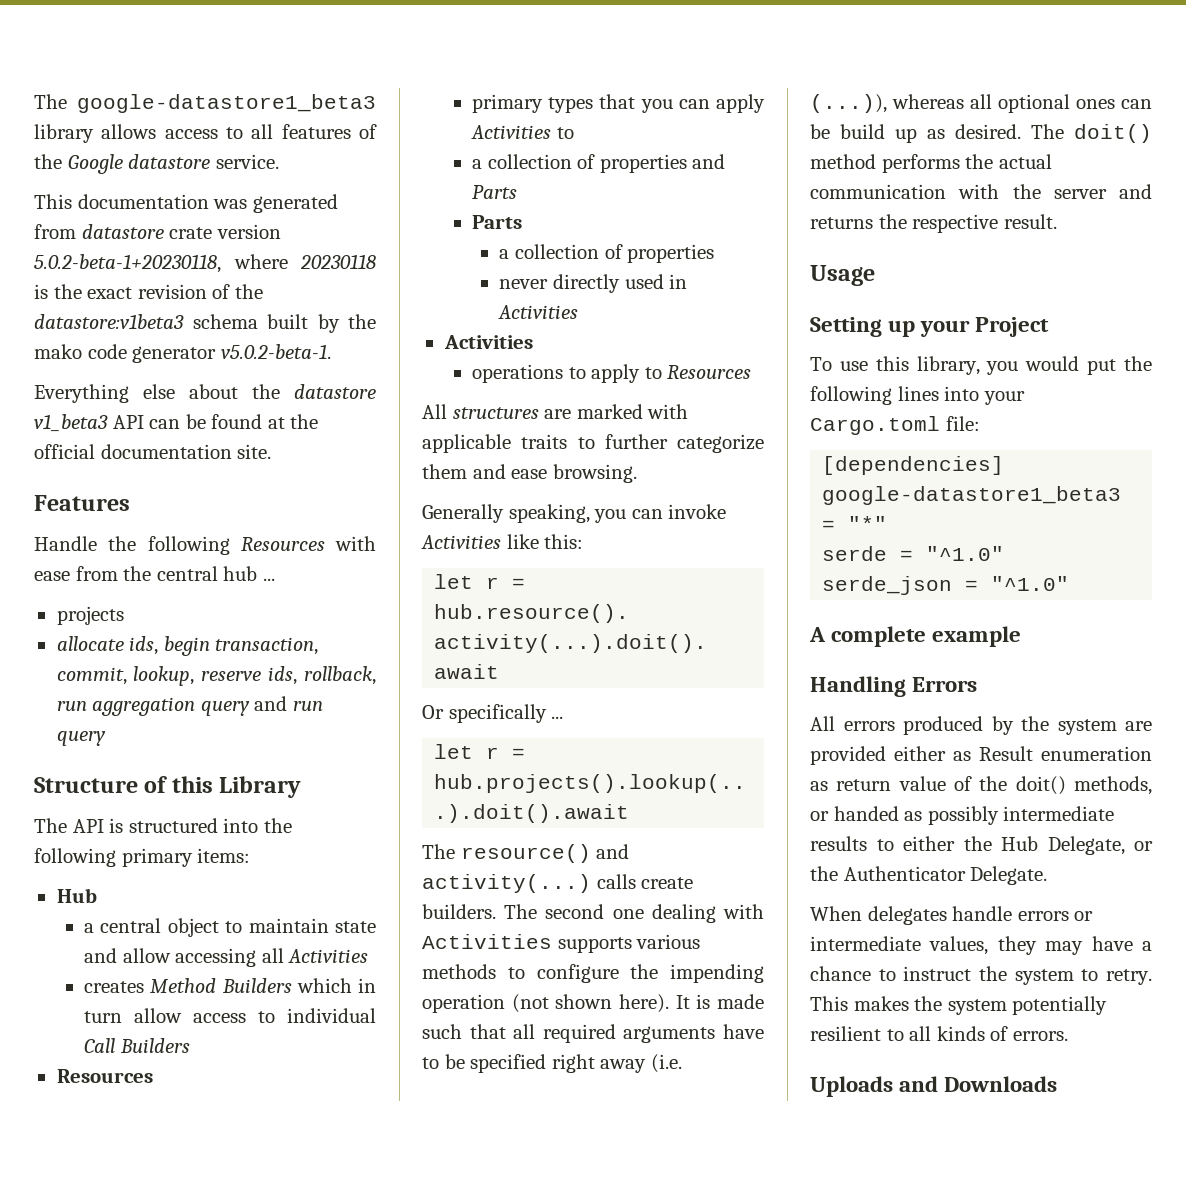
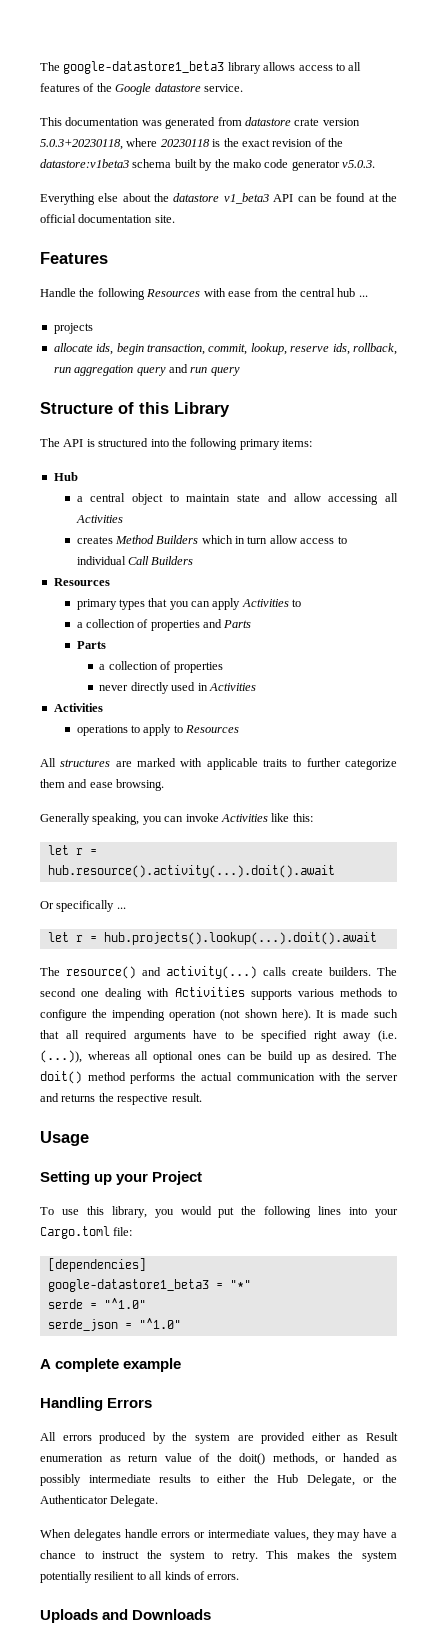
- This documentation was generated from datastore crate version 5.0.2-beta-1+20230118, where 20230118 is the exact revision of the datastore:v1beta3 schema built by the mako code generator v5.0.2-beta-1.
+ This documentation was generated from datastore crate version 5.0.3+20230118, where 20230118 is the exact revision of the datastore:v1beta3 schema built by the mako code generator v5.0.3.

